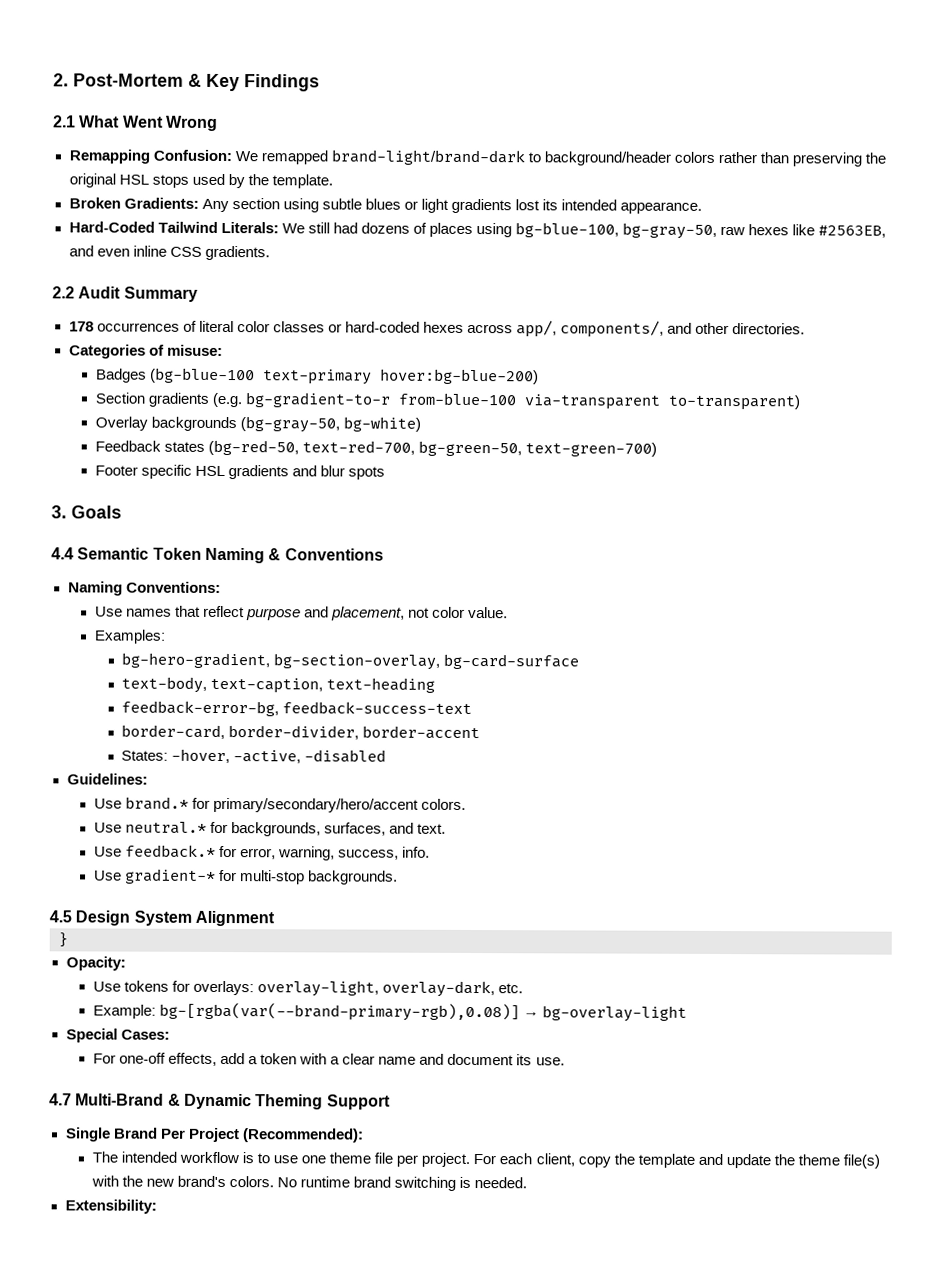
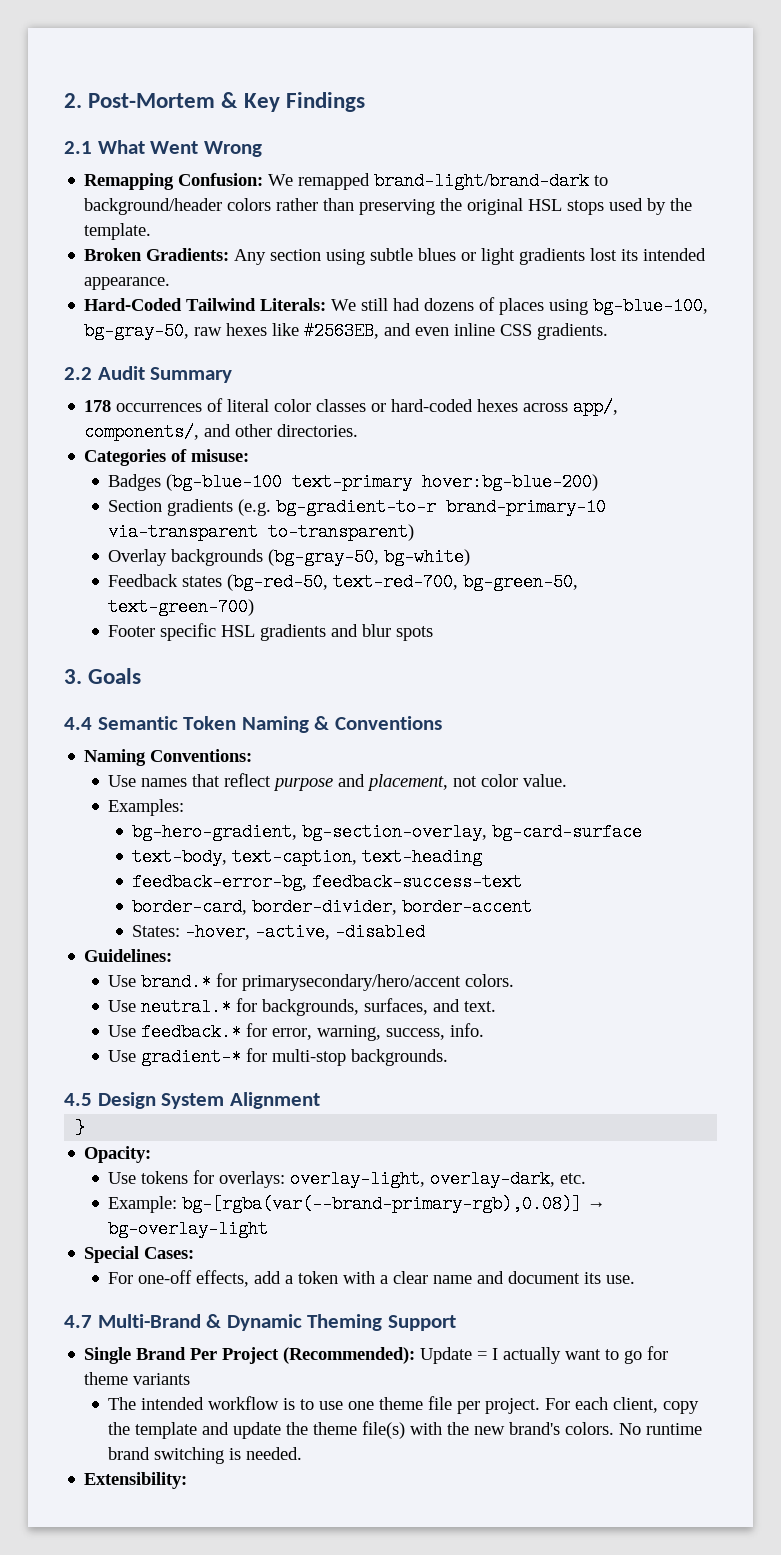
- Section gradients (e.g. bg-gradient-to-r from-blue-100 via-transparent to-transparent)
+ Section gradients (e.g. bg-gradient-to-r brand-primary-10 via-transparent to-transparent)
- Use brand.* for primary/secondary/hero/accent colors.
+ Use brand.* for primarysecondary/hero/accent colors.
- Single Brand Per Project (Recommended):
+ Single Brand Per Project (Recommended): Update = I actually want to go for theme variants

